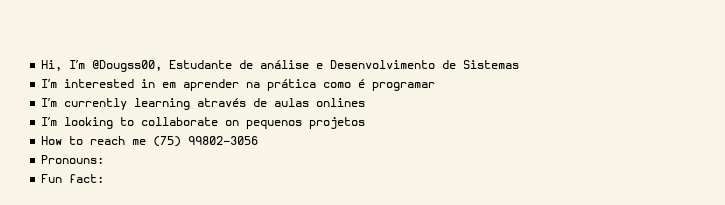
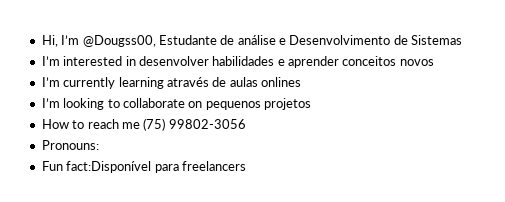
- I’m interested in em aprender na prática como é programar
+ I’m interested in desenvolver habilidades e aprender conceitos novos
- Fun fact:
+ Fun fact:Disponível para freelancers

